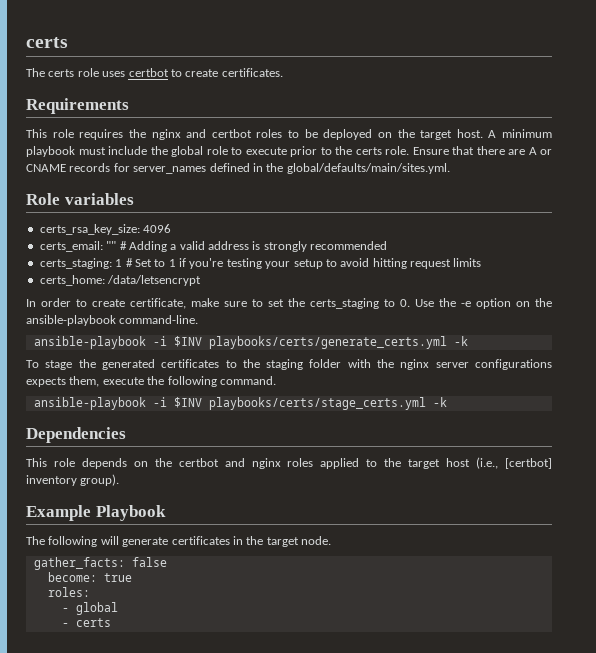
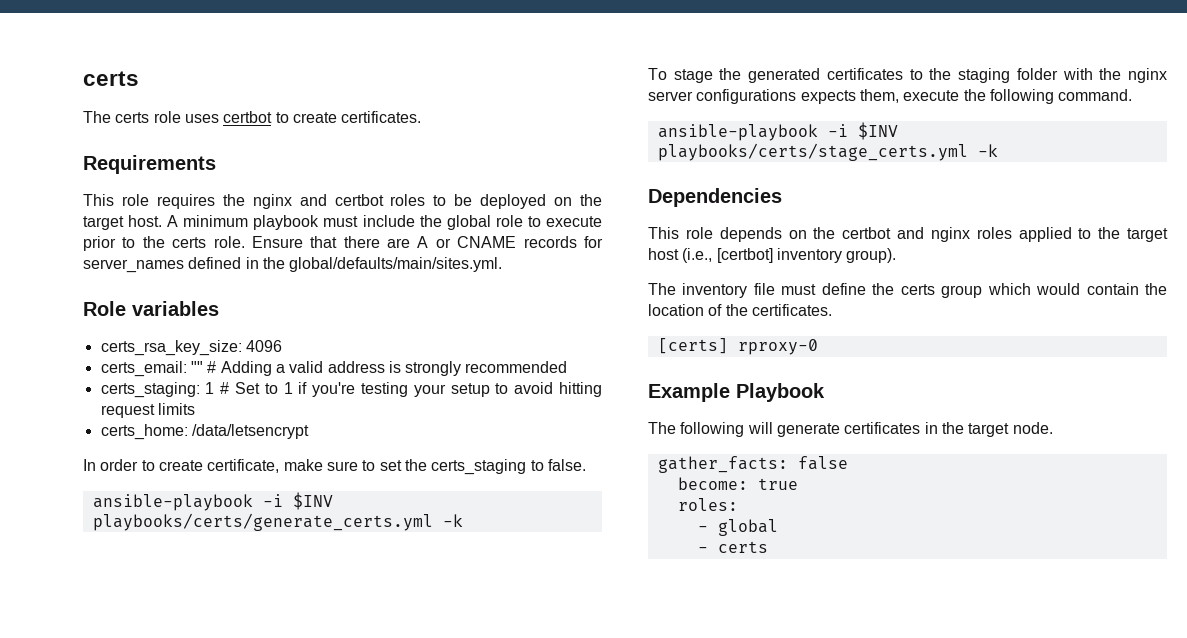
- In order to create certificate, make sure to set the certs_staging to 0. Use the -e option on the ansible-playbook command-line.
+ In order to create certificate, make sure to set the certs_staging to false.
+ The inventory file must define the certs group which would contain the location of the certificates.
+ [certs] rproxy-0

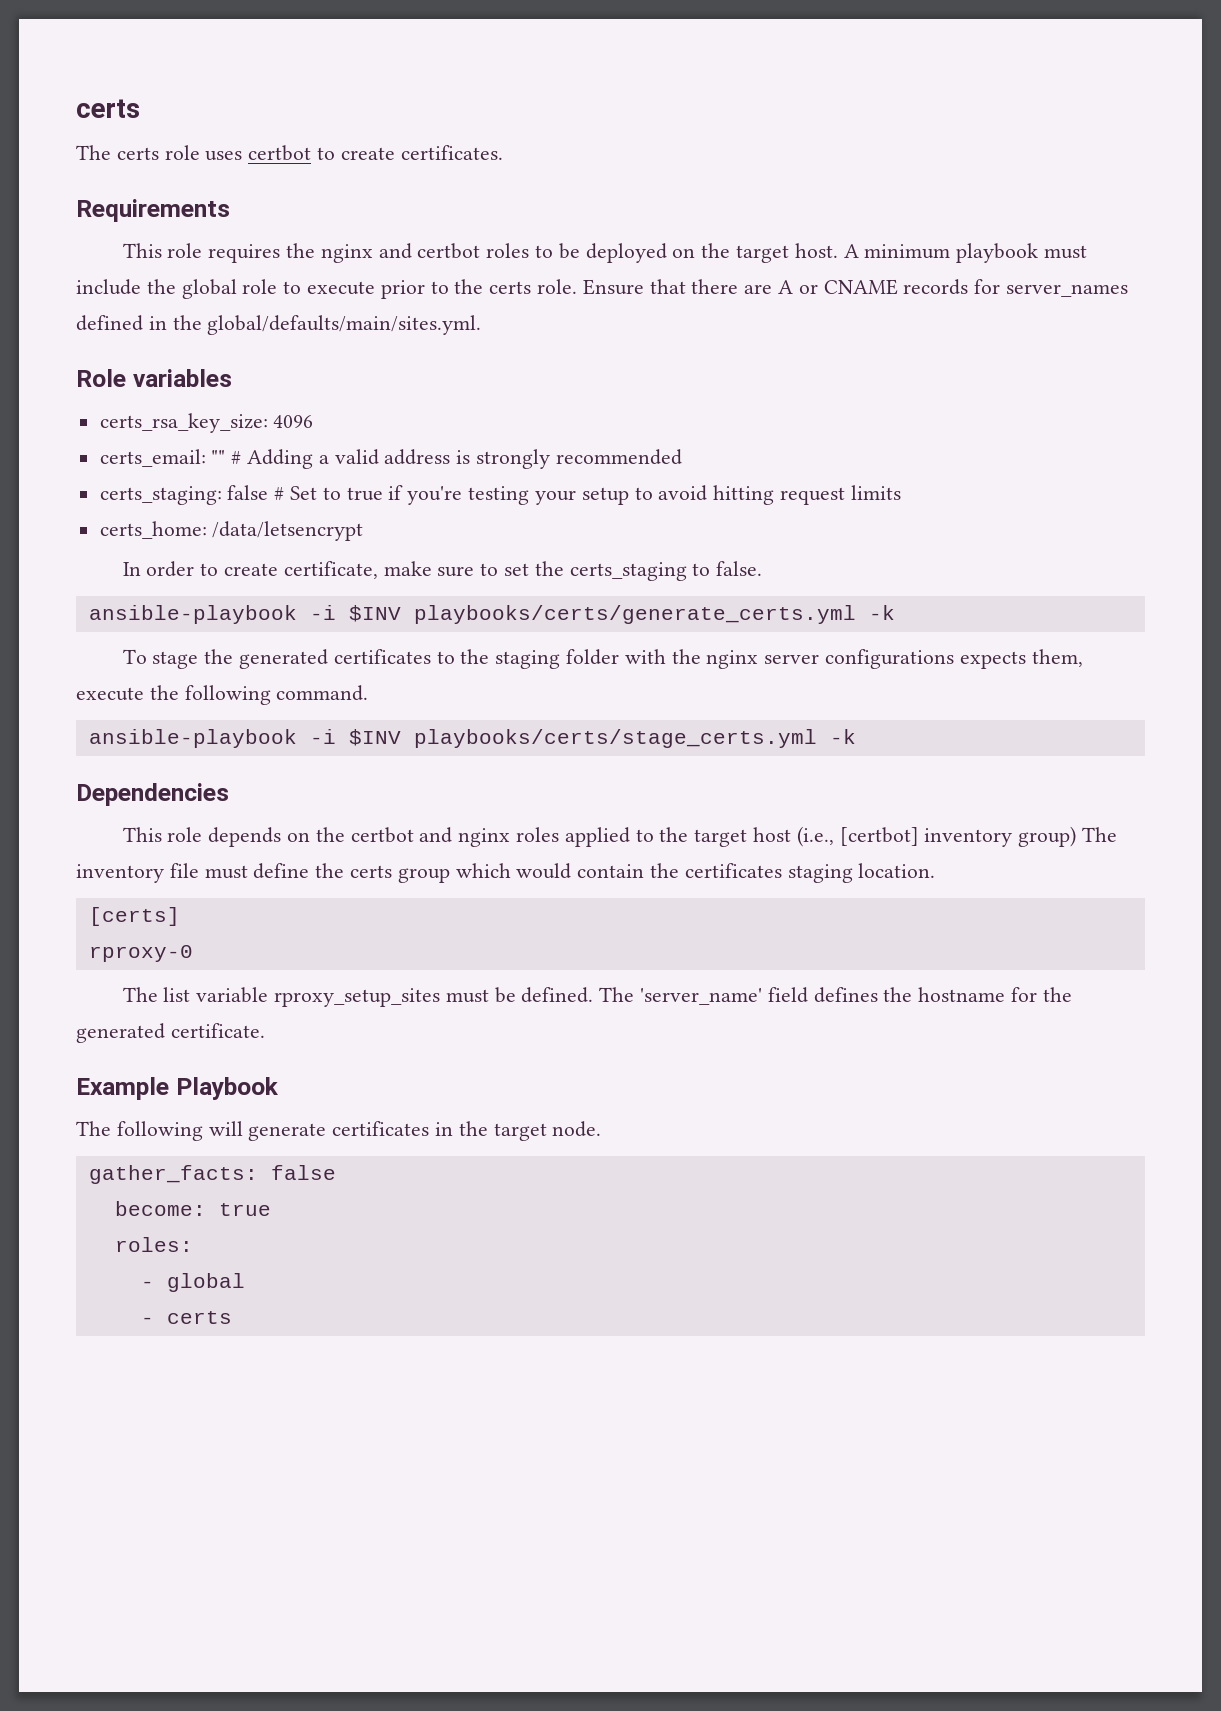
- certs_staging: 1 # Set to 1 if you're testing your setup to avoid hitting request limits
+ certs_staging: false # Set to true if you're testing your setup to avoid hitting request limits
- This role depends on the certbot and nginx roles applied to the target host (i.e., [certbot] inventory group).
- The inventory file must define the certs group which would contain the location of the certificates.
+ This role depends on the certbot and nginx roles applied to the target host (i.e., [certbot] inventory group) The inventory file must define the certs group which would contain the certificates staging location.
- [certs] rproxy-0
+ [certs]
+ rproxy-0
+ The list variable rproxy_setup_sites must be defined. The 'server_name' field defines the hostname for the generated certificate.

